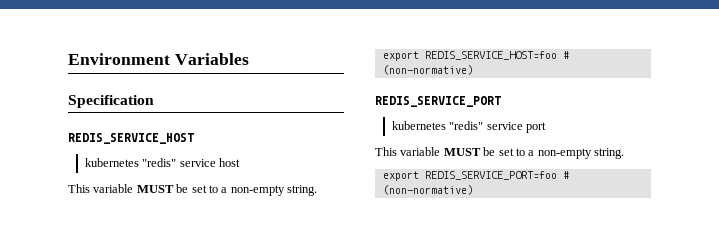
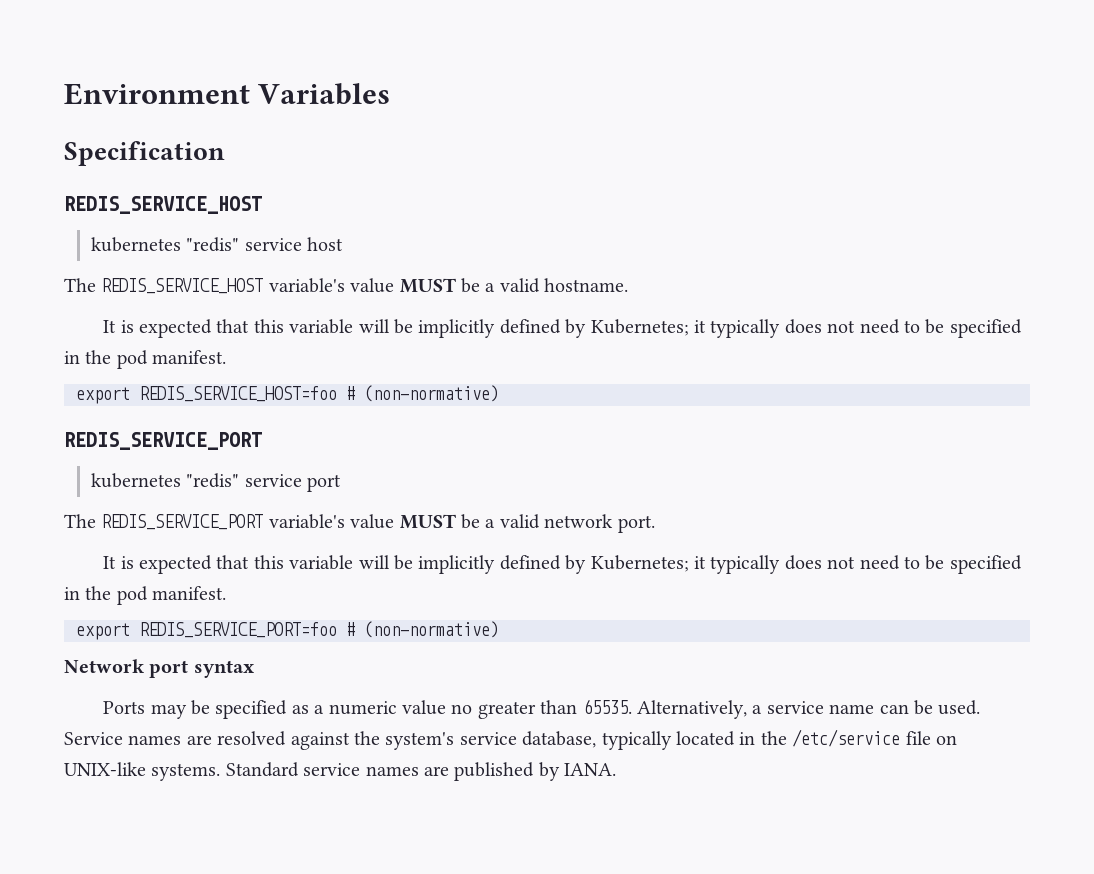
  kubernetes "redis" service host
- This variable MUST be set to a non-empty string.
+ The REDIS_SERVICE_HOST variable's value MUST be a valid hostname.
+ It is expected that this variable will be implicitly defined by Kubernetes; it typically does not need to be specified in the pod manifest.
  kubernetes "redis" service port
- This variable MUST be set to a non-empty string.
+ The REDIS_SERVICE_PORT variable's value MUST be a valid network port.
+ It is expected that this variable will be implicitly defined by Kubernetes; it typically does not need to be specified in the pod manifest.
  export REDIS_SERVICE_PORT=foo # (non-normative)
+ Network port syntax
+ Ports may be specified as a numeric value no greater than 65535. Alternatively, a service name can be used. Service names are resolved against the system's service database, typically located in the /etc/service file on UNIX-like systems. Standard service names are published by IANA.

